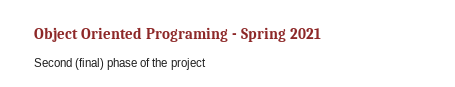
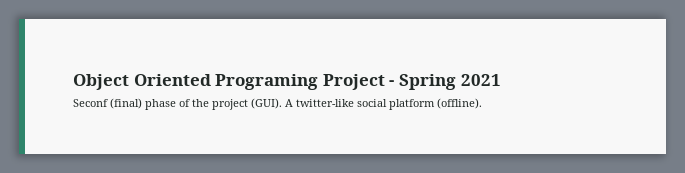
- Object Oriented Programing - Spring 2021
+ Object Oriented Programing Project - Spring 2021
- Second (final) phase of the project
+ Seconf (final) phase of the project (GUI). A twitter-like social platform (offline).

